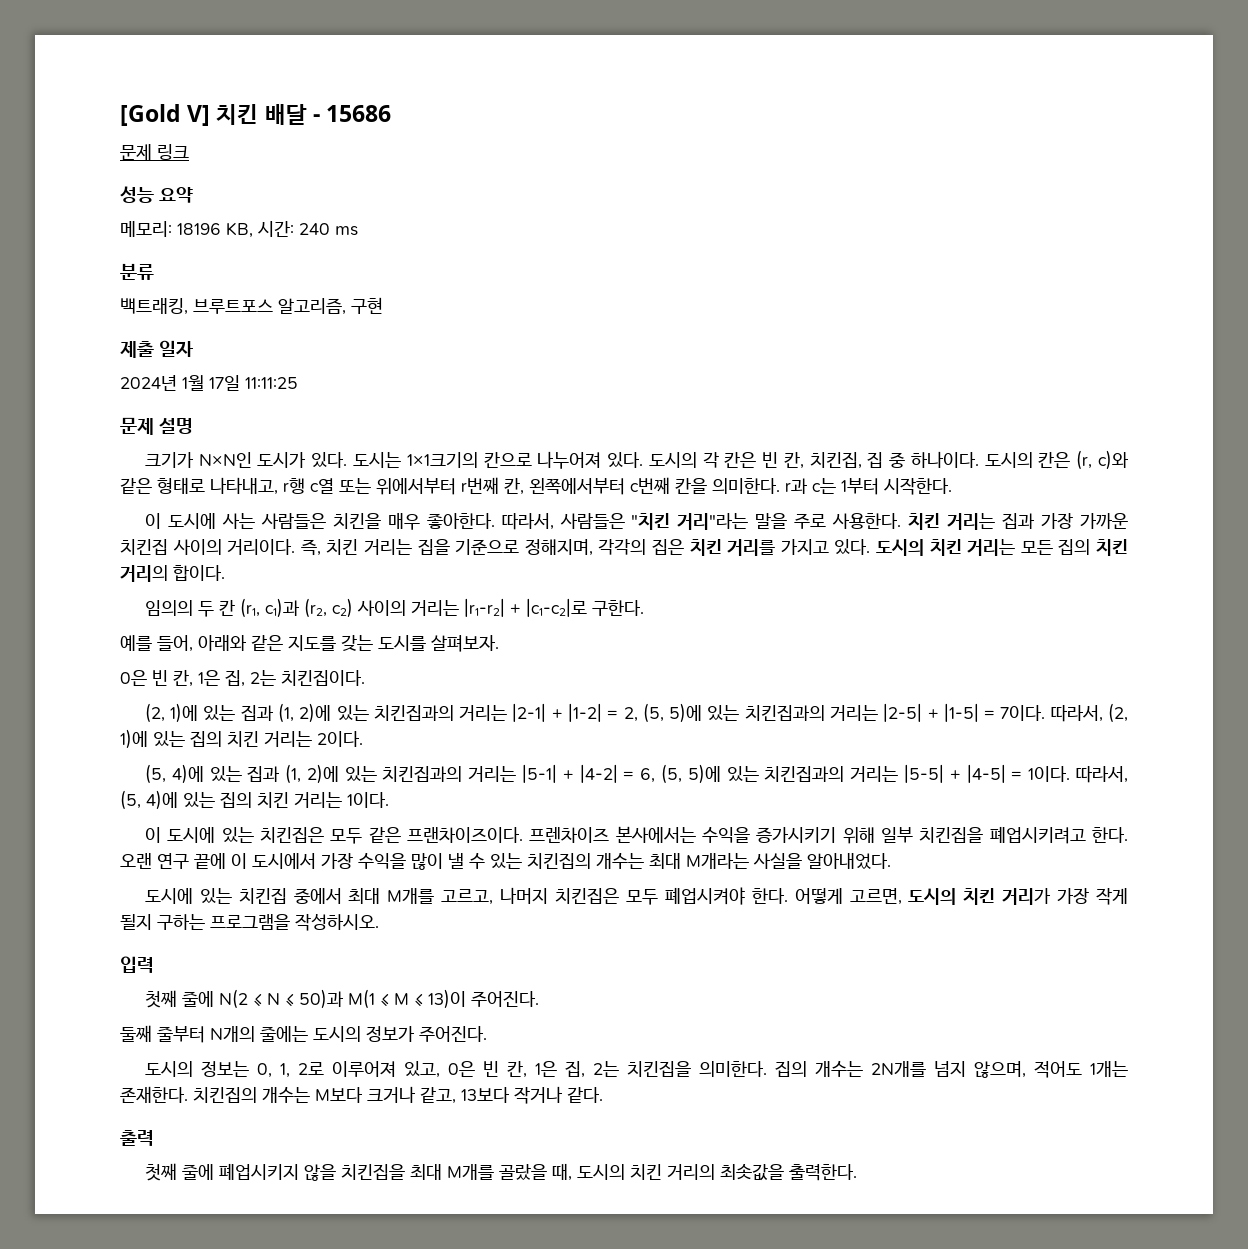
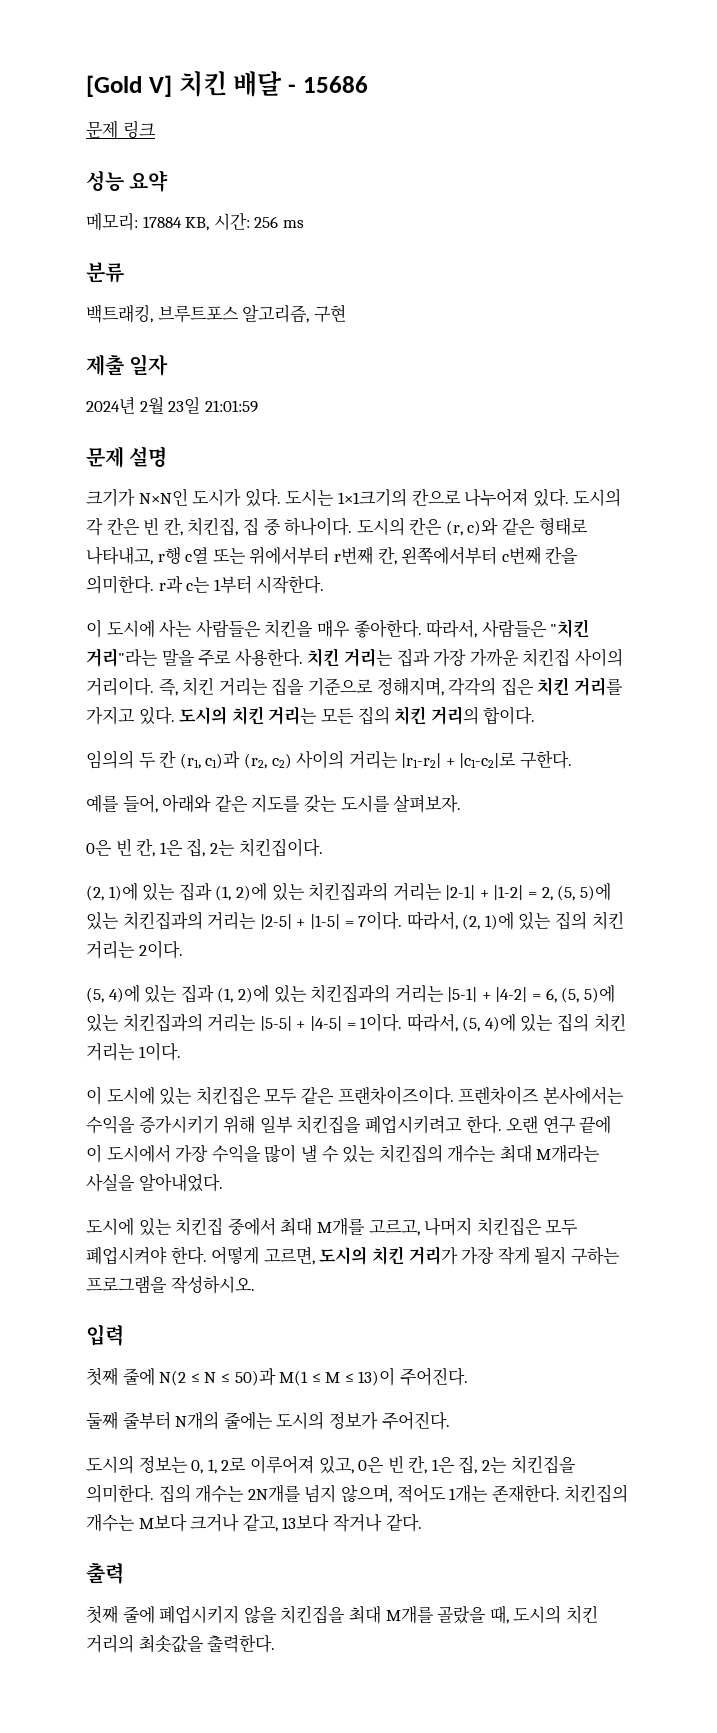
- 메모리: 18196 KB, 시간: 240 ms
+ 메모리: 17884 KB, 시간: 256 ms
- 2024년 1월 17일 11:11:25
+ 2024년 2월 23일 21:01:59

